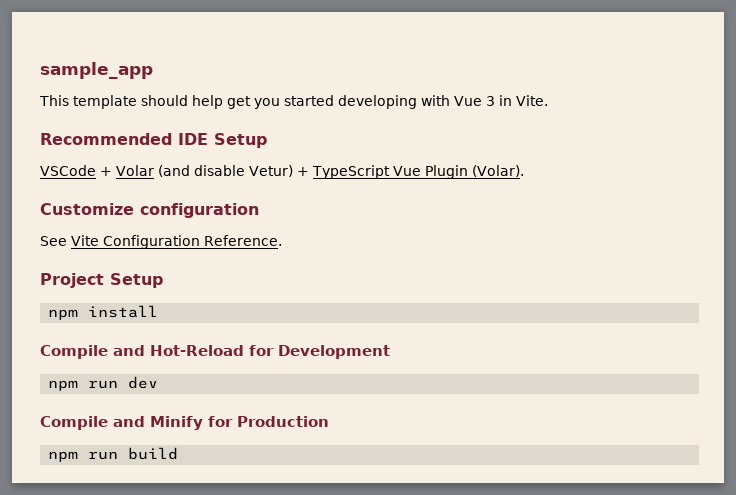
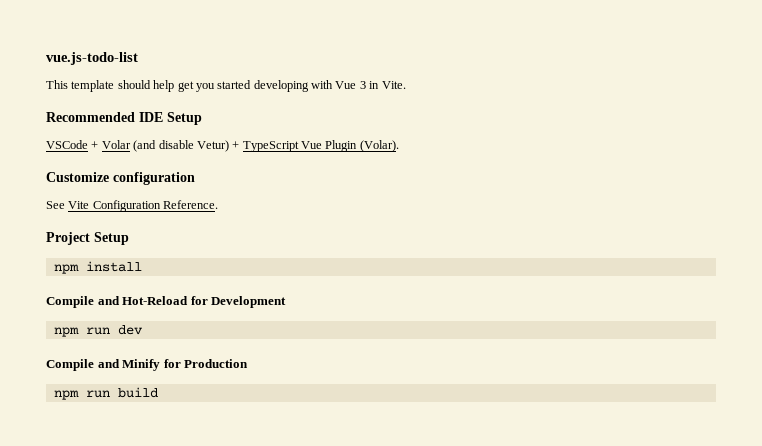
- sample_app
+ vue.js-todo-list

